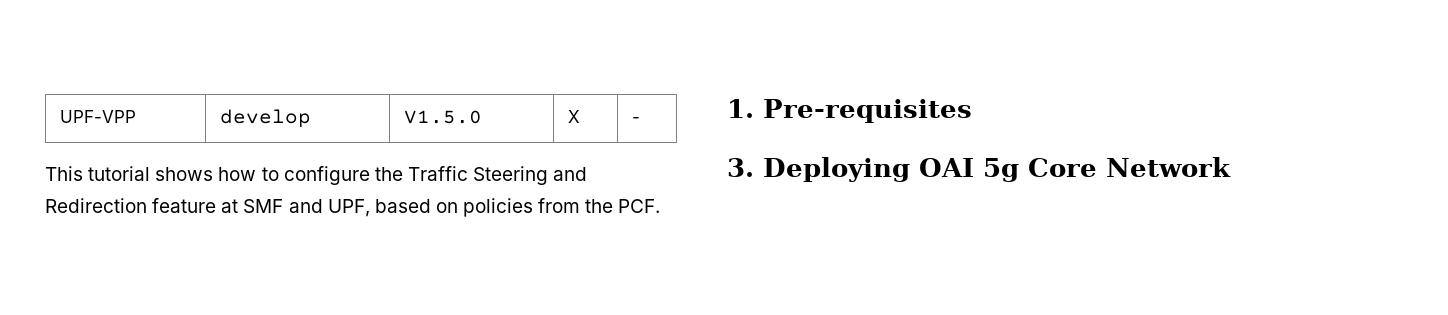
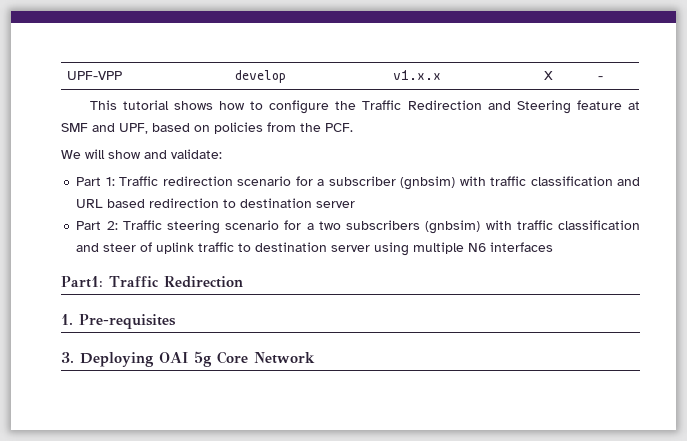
- UPF-VPP | develop | V1.5.0 | X | -
+ UPF-VPP | develop | v1.x.x | X | -
- This tutorial shows how to configure the Traffic Steering and Redirection feature at SMF and UPF, based on policies from the PCF.
+ This tutorial shows how to configure the Traffic Redirection and Steering feature at SMF and UPF, based on policies from the PCF.
+ We will show and validate:
+ Part 1: Traffic redirection scenario for a subscriber (gnbsim) with traffic classification and URL based redirection to destination server
+ Part 2: Traffic steering scenario for a two subscribers (gnbsim) with traffic classification and steer of uplink traffic to destination server using multiple N6 interfaces
+ Part1: Traffic Redirection

